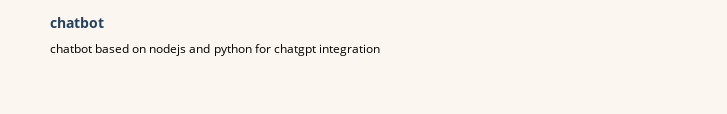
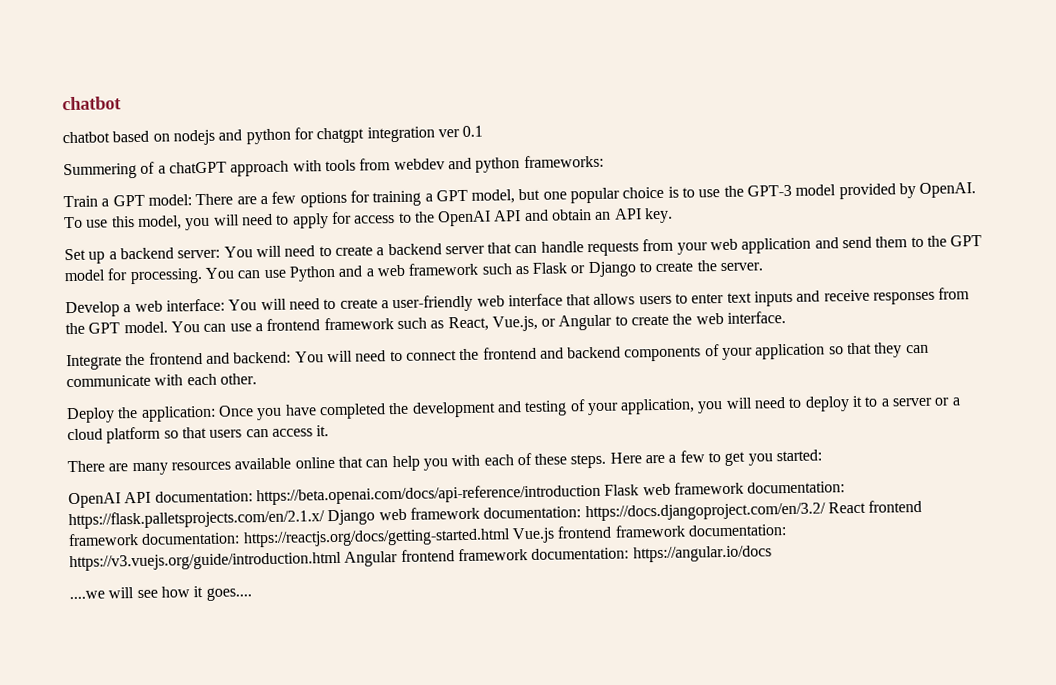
- chatbot based on nodejs and python for chatgpt integration
+ chatbot based on nodejs and python for chatgpt integration ver 0.1
+ Summering of a chatGPT approach with tools from webdev and python frameworks:
+ Train a GPT model: There are a few options for training a GPT model, but one popular choice is to use the GPT-3 model provided by OpenAI. To use this model, you will need to apply for access to the OpenAI API and obtain an API key.
+ Set up a backend server: You will need to create a backend server that can handle requests from your web application and send them to the GPT model for processing. You can use Python and a web framework such as Flask or Django to create the server.
+ Develop a web interface: You will need to create a user-friendly web interface that allows users to enter text inputs and receive responses from the GPT model. You can use a frontend framework such as React, Vue.js, or Angular to create the web interface.
+ Integrate the frontend and backend: You will need to connect the frontend and backend components of your application so that they can communicate with each other.
+ Deploy the application: Once you have completed the development and testing of your application, you will need to deploy it to a server or a cloud platform so that users can access it.
+ There are many resources available online that can help you with each of these steps. Here are a few to get you started:
+ OpenAI API documentation: https://beta.openai.com/docs/api-reference/introduction Flask web framework documentation: https://flask.palletsprojects.com/en/2.1.x/ Django web framework documentation: https://docs.djangoproject.com/en/3.2/ React frontend framework documentation: https://reactjs.org/docs/getting-started.html Vue.js frontend framework documentation: https://v3.vuejs.org/guide/introduction.html Angular frontend framework documentation: https://angular.io/docs
+ ....we will see how it goes....

